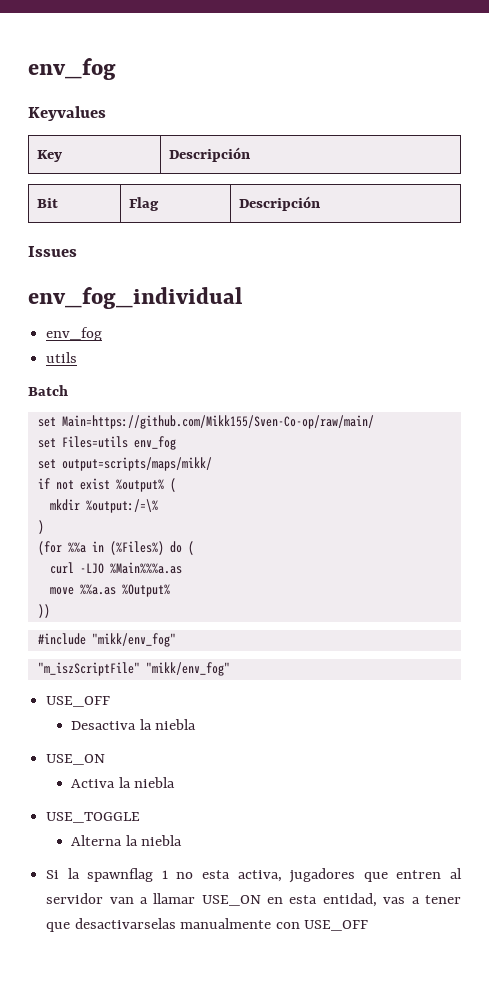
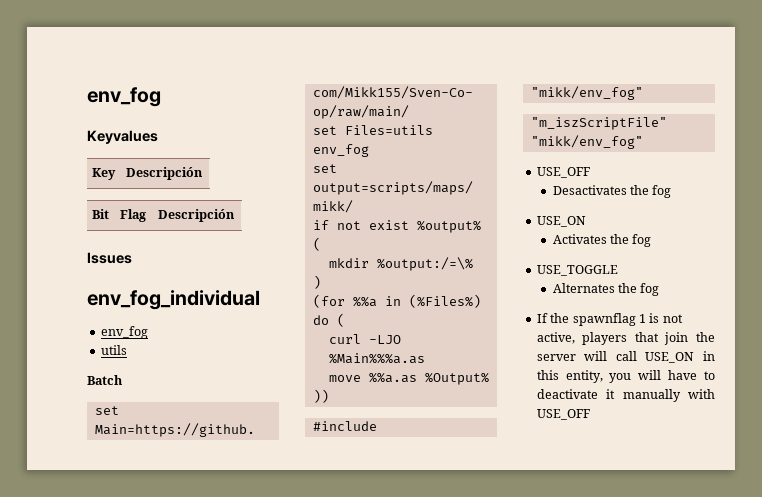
- Desactiva la niebla
+ Desactivates the fog
  USE_ON
- Activa la niebla
+ Activates the fog
  USE_TOGGLE
- Alterna la niebla
- Si la spawnflag 1 no esta activa, jugadores que entren al servidor van a llamar USE_ON en esta entidad, vas a tener que desactivarselas manualmente con USE_OFF
+ Alternates the fog
+ If the spawnflag 1 is not active, players that join the server will call USE_ON in this entity, you will have to deactivate it manually with USE_OFF

